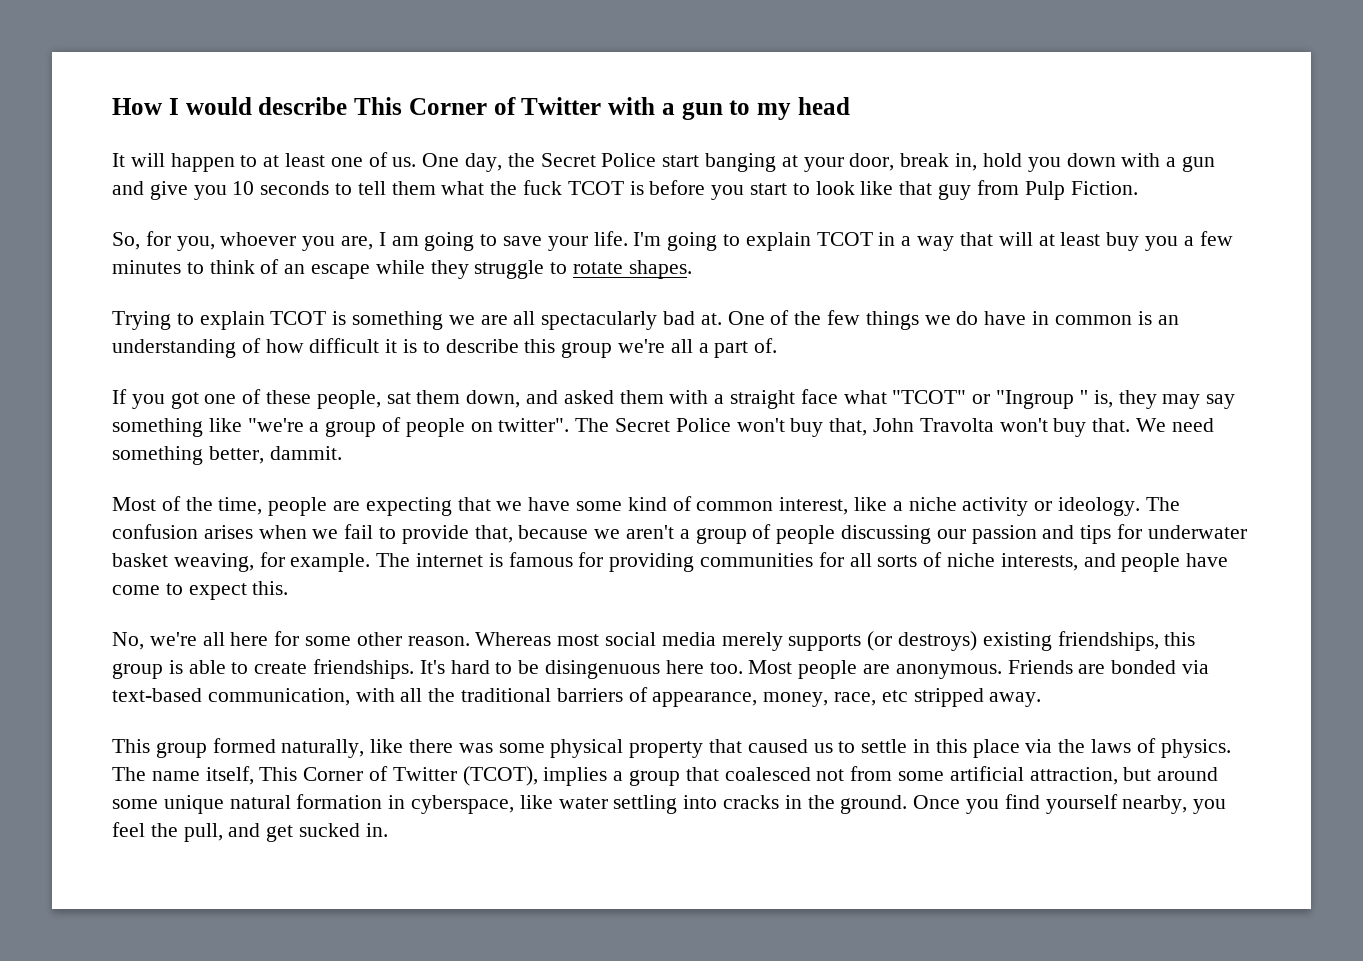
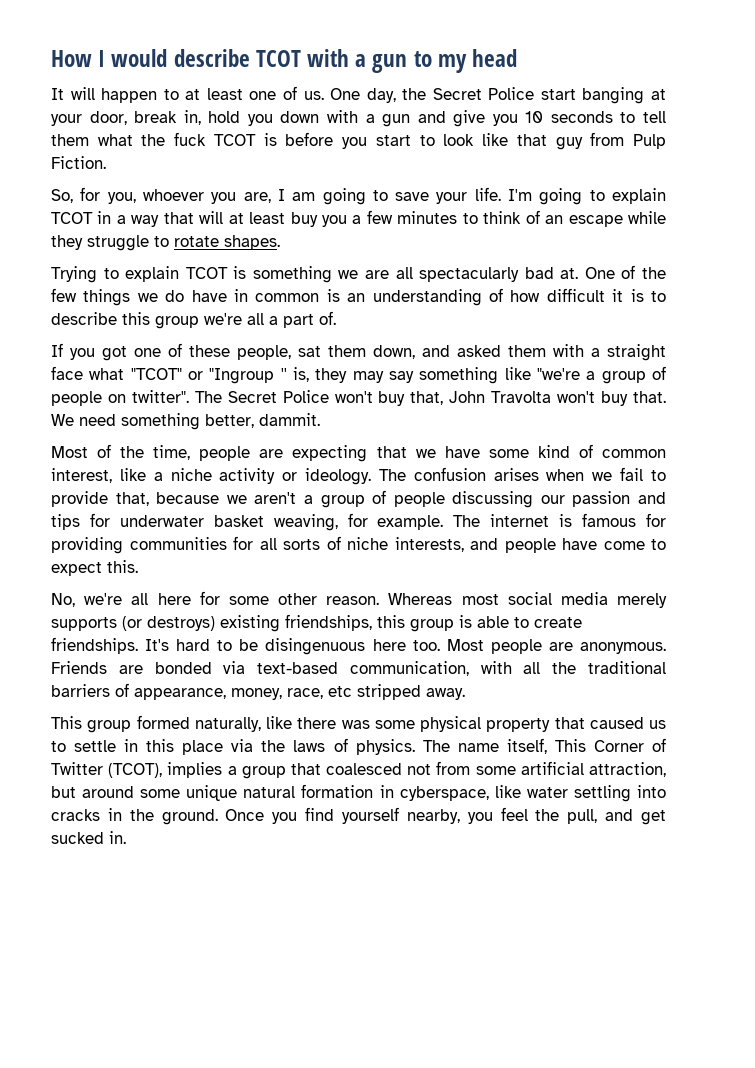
- How I would describe This Corner of Twitter with a gun to my head
+ How I would describe TCOT with a gun to my head

